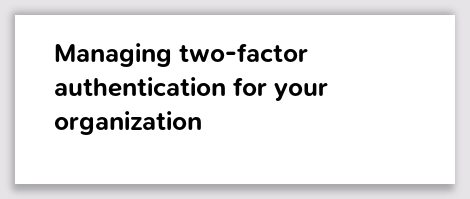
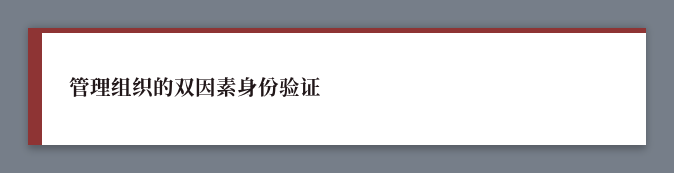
- Managing two-factor authentication for your organization
+ 管理组织的双因素身份验证

